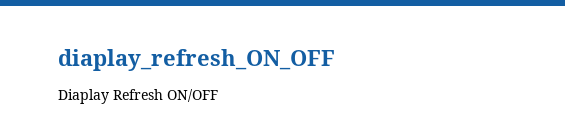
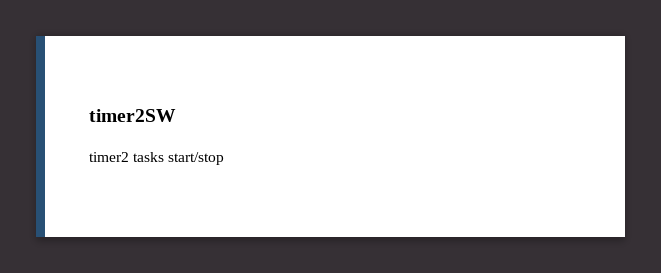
- diaplay_refresh_ON_OFF
- Diaplay Refresh ON/OFF
+ timer2SW
+ timer2 tasks start/stop

